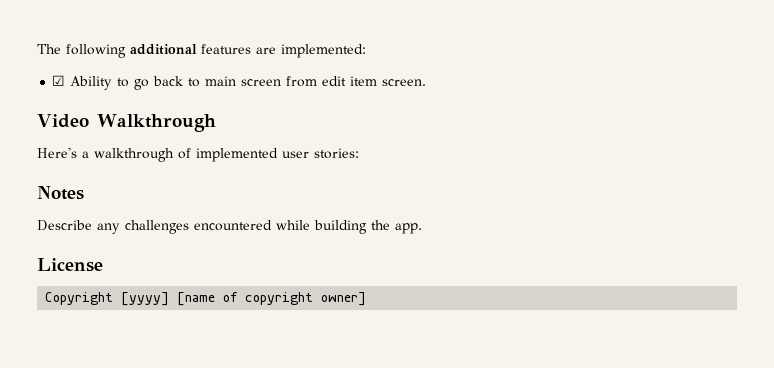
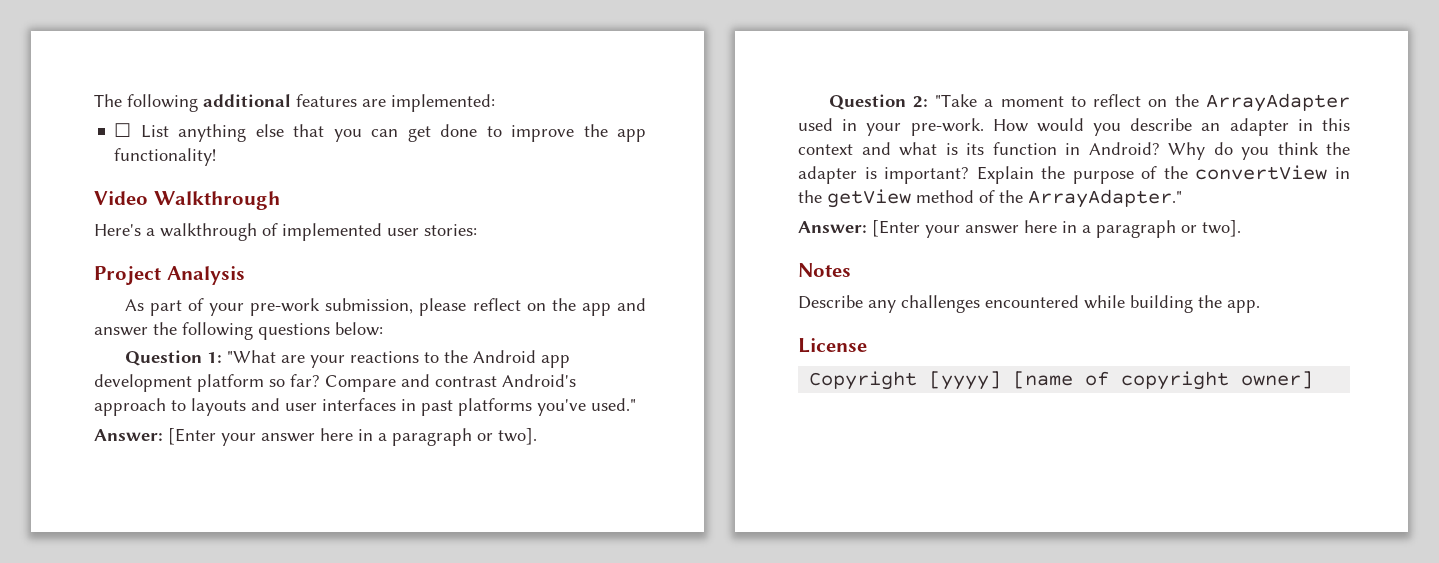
- ☑ Ability to go back to main screen from edit item screen.
+ ☐ List anything else that you can get done to improve the app functionality!
+ Project Analysis
+ As part of your pre-work submission, please reflect on the app and answer the following questions below:
+ Question 1: "What are your reactions to the Android app development platform so far? Compare and contrast Android's approach to layouts and user interfaces in past platforms you've used."
+ Answer: [Enter your answer here in a paragraph or two].
+ Question 2: "Take a moment to reflect on the ArrayAdapter used in your pre-work. How would you describe an adapter in this context and what is its function in Android? Why do you think the adapter is important? Explain the purpose of the convertView in the getView method of the ArrayAdapter."
+ Answer: [Enter your answer here in a paragraph or two].

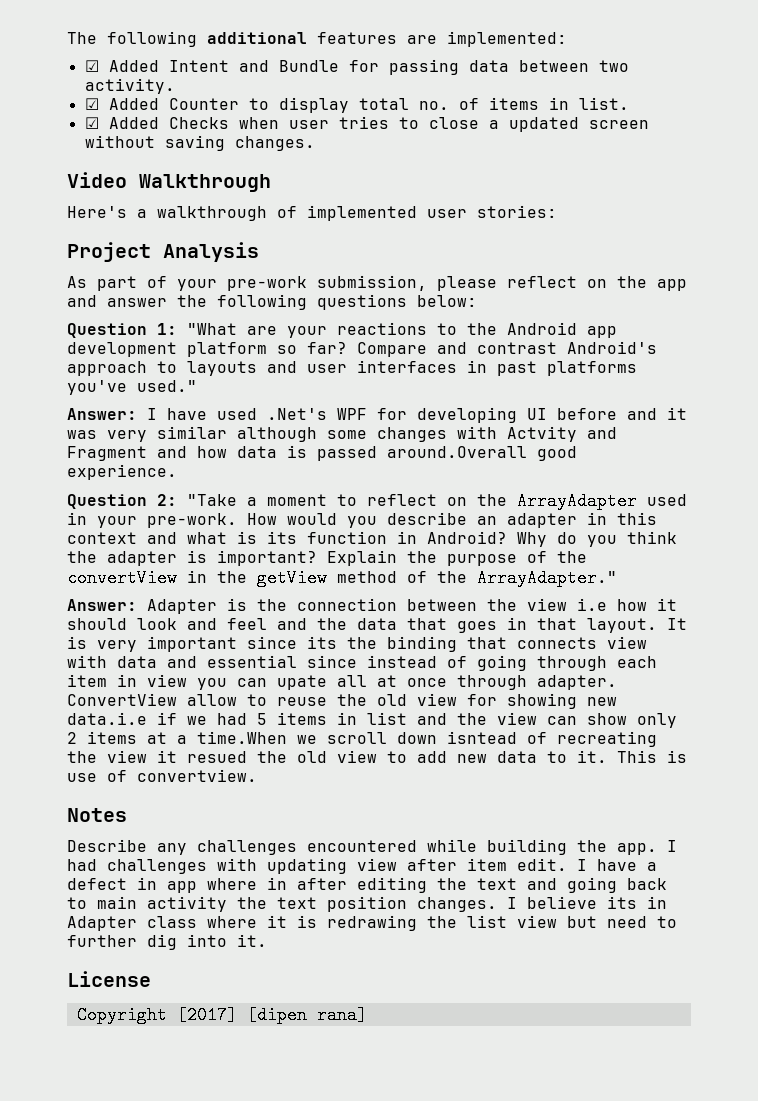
- ☐ List anything else that you can get done to improve the app functionality!
+ ☑ Added Intent and Bundle for passing data between two activity.
+ ☑ Added Counter to display total no. of items in list.
+ ☑ Added Checks when user tries to close a updated screen without saving changes.
  Compare and contrast Android's approach to layouts and user interfaces in past platforms you've used."
- Answer: [Enter your answer here in a paragraph or two].
+ Answer: I have used .Net's WPF for developing UI before and it was very similar although some changes with Actvity and Fragment and how data is passed around.Overall good experience.
  Explain the purpose of the convertView in the getView method of the ArrayAdapter."
- Answer: [Enter your answer here in a paragraph or two].
+ Answer: Adapter is the connection between the view i.e how it should look and feel and the data that goes in that layout. It is very important since its the binding that connects view with data and essential since instead of going through each item in view you can upate all at once through adapter. ConvertView allow to reuse the old view for showing new data.i.e if we had 5 items in list and the view can show only 2 items at a time.When we scroll down isntead of recreating the view it resued the old view to add new data to it. This is use of convertview.
- Describe any challenges encountered while building the app.
+ Describe any challenges encountered while building the app. I had challenges with updating view after item edit. I have a defect in app where in after editing the text and going back to main activity the text position changes. I believe its in Adapter class where it is redrawing the list view but need to further dig into it.
  License
- Copyright [yyyy] [name of copyright owner]
+ Copyright [2017] [dipen rana]

